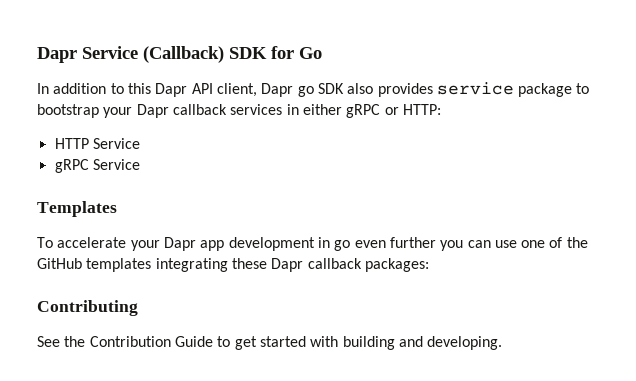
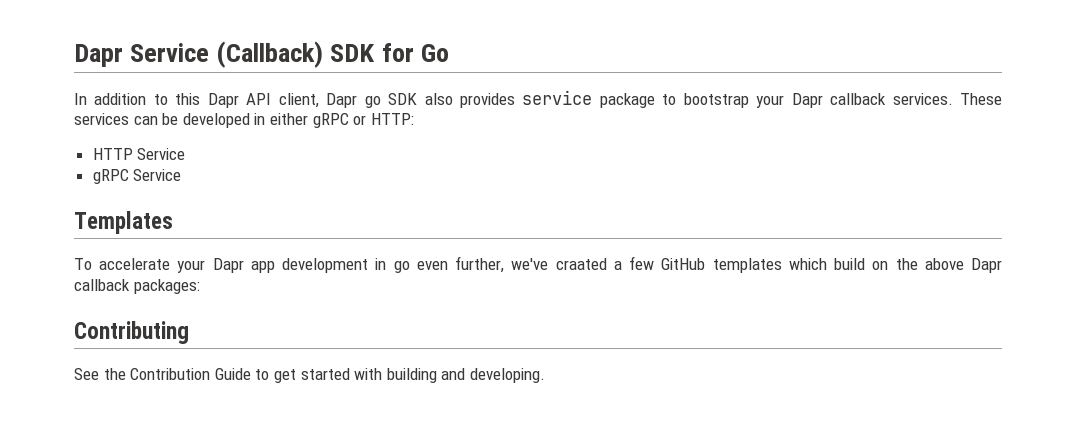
- In addition to this Dapr API client, Dapr go SDK also provides service package to bootstrap your Dapr callback services in either gRPC or HTTP:
+ In addition to this Dapr API client, Dapr go SDK also provides service package to bootstrap your Dapr callback services. These services can be developed in either gRPC or HTTP:
- To accelerate your Dapr app development in go even further you can use one of the GitHub templates integrating these Dapr callback packages:
+ To accelerate your Dapr app development in go even further, we've craated a few GitHub templates which build on the above Dapr callback packages:

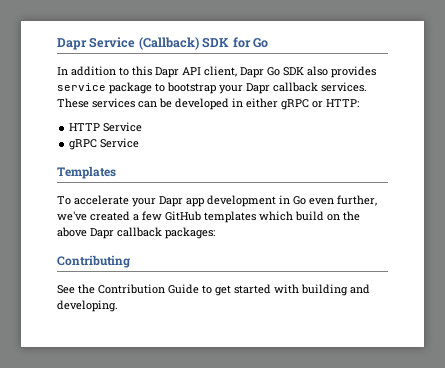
- In addition to this Dapr API client, Dapr go SDK also provides service package to bootstrap your Dapr callback services.
+ In addition to this Dapr API client, Dapr Go SDK also provides service package to bootstrap your Dapr callback services.
- To accelerate your Dapr app development in go even further, we've craated a few GitHub templates which build on the above Dapr callback packages:
+ To accelerate your Dapr app development in Go even further, we've created a few GitHub templates which build on the above Dapr callback packages:

